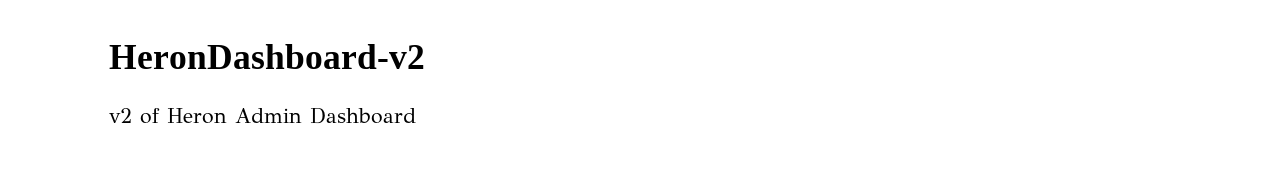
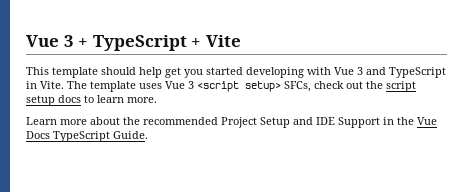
- HeronDashboard-v2
- v2 of Heron Admin Dashboard
+ Vue 3 + TypeScript + Vite
+ This template should help get you started developing with Vue 3 and TypeScript in Vite. The template uses Vue 3 <script setup> SFCs, check out the script setup docs to learn more.
+ Learn more about the recommended Project Setup and IDE Support in the Vue Docs TypeScript Guide.

